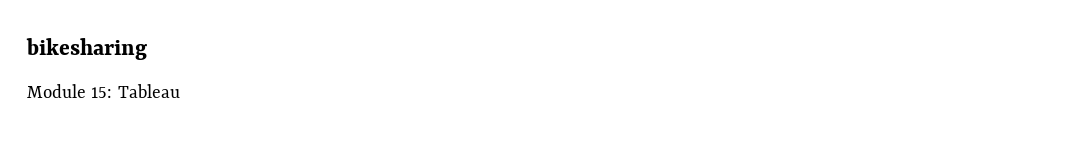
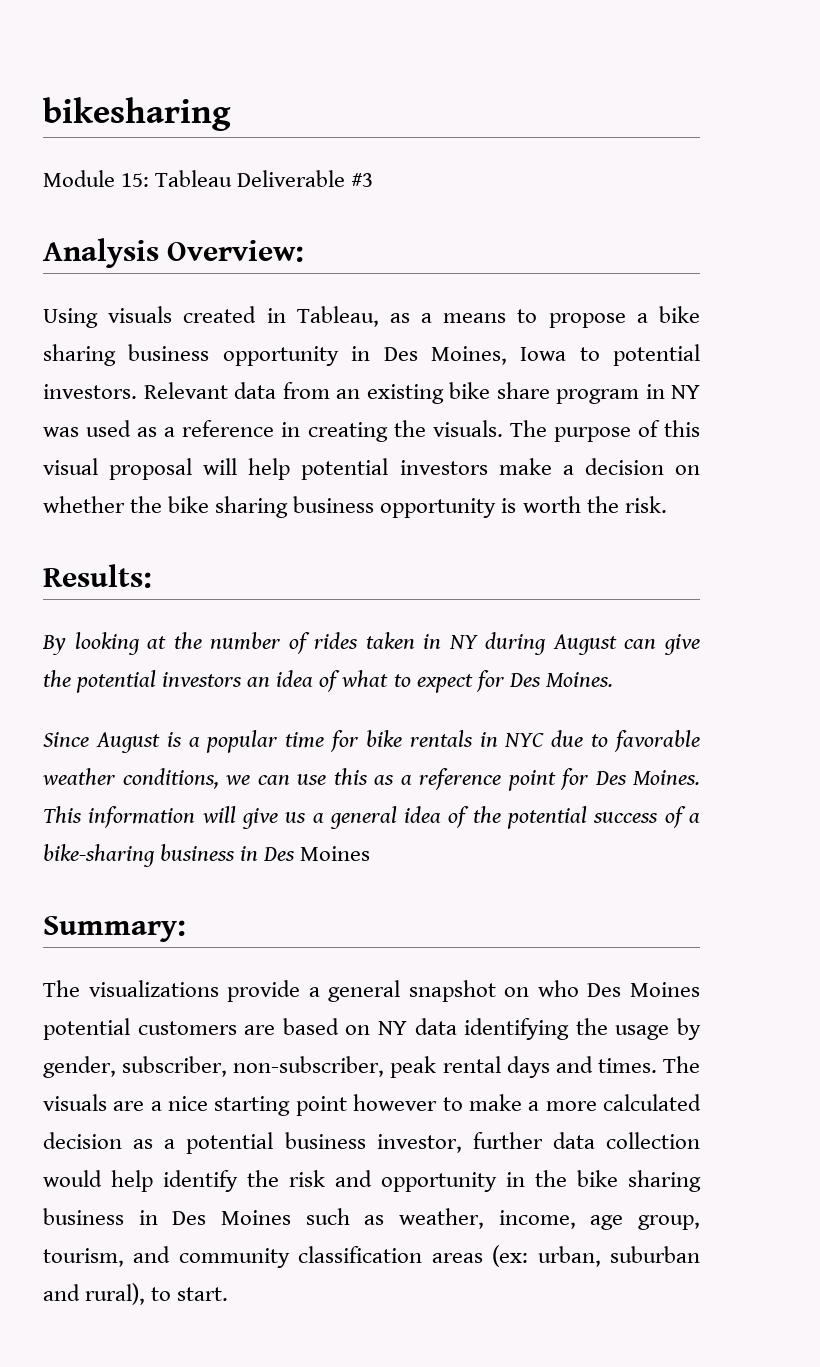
- Module 15: Tableau
+ Module 15: Tableau Deliverable #3
+ Analysis Overview:
+ Using visuals created in Tableau, as a means to propose a bike sharing business opportunity in Des Moines, Iowa to potential investors. Relevant data from an existing bike share program in NY was used as a reference in creating the visuals. The purpose of this visual proposal will help potential investors make a decision on whether the bike sharing business opportunity is worth the risk.
+ Results:
+ By looking at the number of rides taken in NY during August can give the potential investors an idea of what to expect for Des Moines.
+ Since August is a popular time for bike rentals in NYC due to favorable weather conditions, we can use this as a reference point for Des Moines. This information will give us a general idea of the potential success of a bike-sharing business in Des Moines
+ Summary:
+ The visualizations provide a general snapshot on who Des Moines potential customers are based on NY data identifying the usage by gender, subscriber, non-subscriber, peak rental days and times. The visuals are a nice starting point however to make a more calculated decision as a potential business investor, further data collection would help identify the risk and opportunity in the bike sharing business in Des Moines such as weather, income, age group, tourism, and community classification areas (ex: urban, suburban and rural), to start.

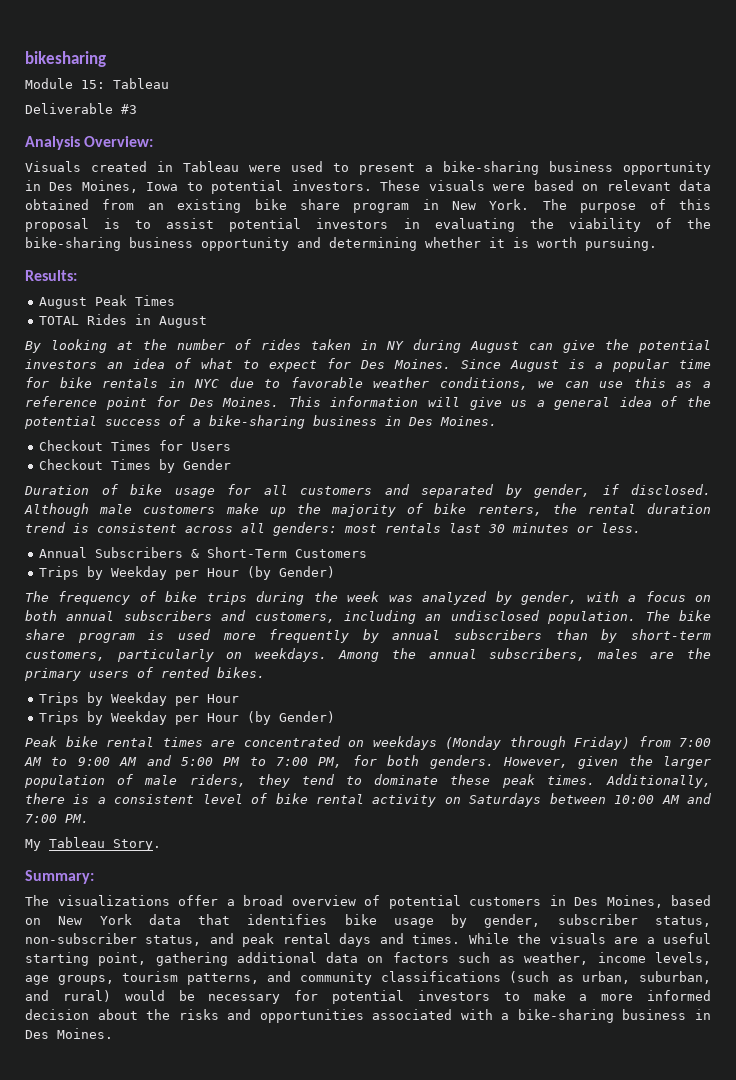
- Module 15: Tableau Deliverable #3
+ Module 15: Tableau
+ Deliverable #3
- Using visuals created in Tableau, as a means to propose a bike sharing business opportunity in Des Moines, Iowa to potential investors.
+ Visuals created in Tableau were used to present a bike-sharing business opportunity in Des Moines, Iowa to potential investors.
- Relevant data from an existing bike share program in NY was used as a reference in creating the visuals. The purpose of this visual proposal will help potential investors make a decision on whether the bike sharing business opportunity is worth the risk.
+ These visuals were based on relevant data obtained from an existing bike share program in New York. The purpose of this proposal is to assist potential investors in evaluating the viability of the bike-sharing business opportunity and determining whether it is worth pursuing.
  Results:
+ August Peak Times
+ TOTAL Rides in August
- By looking at the number of rides taken in NY during August can give the potential investors an idea of what to expect for Des Moines.
- Since August is a popular time for bike rentals in NYC due to favorable weather conditions, we can use this as a reference point for Des Moines.
+ By looking at the number of rides taken in NY during August can give the potential investors an idea of what to expect for Des Moines. Since August is a popular time for bike rentals in NYC due to favorable weather conditions, we can use this as a reference point for Des Moines.
- This information will give us a general idea of the potential success of a bike-sharing business in Des Moines
+ This information will give us a general idea of the potential success of a bike-sharing business in Des Moines.
+ Checkout Times for Users
+ Checkout Times by Gender
+ Duration of bike usage for all customers and separated by gender, if disclosed. Although male customers make up the majority of bike renters, the rental duration trend is consistent across all genders: most rentals last 30 minutes or less.
+ Annual Subscribers & Short-Term Customers
+ Trips by Weekday per Hour (by Gender)
+ The frequency of bike trips during the week was analyzed by gender, with a focus on both annual subscribers and customers, including an undisclosed population. The bike share program is used more frequently by annual subscribers than by short-term customers, particularly on weekdays. Among the annual subscribers, males are the primary users of rented bikes.
+ Trips by Weekday per Hour
+ Trips by Weekday per Hour (by Gender)
+ Peak bike rental times are concentrated on weekdays (Monday through Friday) from 7:00 AM to 9:00 AM and 5:00 PM to 7:00 PM, for both genders. However, given the larger population of male riders, they tend to dominate these peak times. Additionally, there is a consistent level of bike rental activity on Saturdays between 10:00 AM and 7:00 PM.
+ My Tableau Story.
  Summary:
- The visualizations provide a general snapshot on who Des Moines potential customers are based on NY data identifying the usage by gender, subscriber, non-subscriber, peak rental days and times.
+ The visualizations offer a broad overview of potential customers in Des Moines, based on New York data that identifies bike usage by gender, subscriber status, non-subscriber status, and peak rental days and times.
- The visuals are a nice starting point however to make a more calculated decision as a potential business investor, further data collection would help identify the risk and opportunity in the bike sharing business in Des Moines such as weather, income, age group, tourism, and community classification areas (ex: urban, suburban and rural), to start.
+ While the visuals are a useful starting point, gathering additional data on factors such as weather, income levels, age groups, tourism patterns, and community classifications (such as urban, suburban, and rural) would be necessary for potential investors to make a more informed decision about the risks and opportunities associated with a bike-sharing business in Des Moines.

